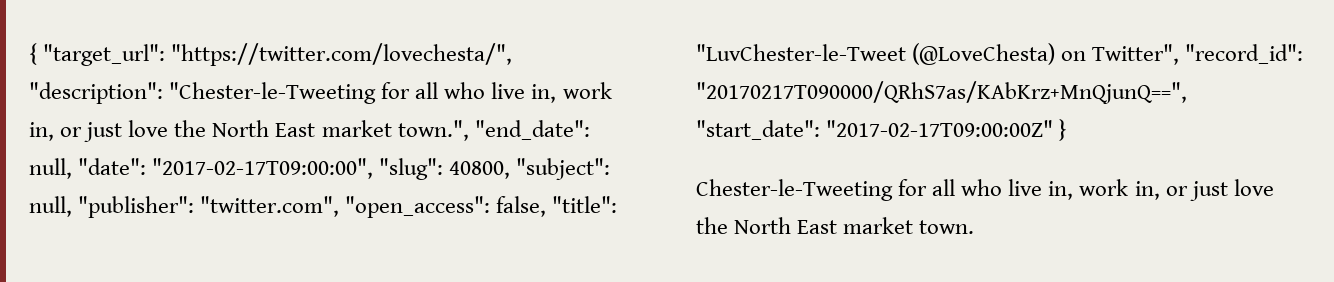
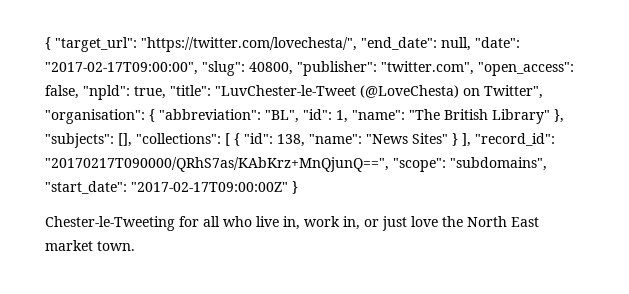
- { "target_url": "https://twitter.com/lovechesta/", "description": "Chester-le-Tweeting for all who live in, work in, or just love the North East market town.", "end_date": null, "date": "2017-02-17T09:00:00", "slug": 40800, "subject": null, "publisher": "twitter.com", "open_access": false, "title": "LuvChester-le-Tweet (@LoveChesta) on Twitter", "record_id": "20170217T090000/QRhS7as/KAbKrz+MnQjunQ==", "start_date": "2017-02-17T09:00:00Z" }
+ { "target_url": "https://twitter.com/lovechesta/", "end_date": null, "date": "2017-02-17T09:00:00", "slug": 40800, "publisher": "twitter.com", "open_access": false, "npld": true, "title": "LuvChester-le-Tweet (@LoveChesta) on Twitter", "organisation": { "abbreviation": "BL", "id": 1, "name": "The British Library" }, "subjects": [], "collections": [ { "id": 138, "name": "News Sites" } ], "record_id": "20170217T090000/QRhS7as/KAbKrz+MnQjunQ==", "scope": "subdomains", "start_date": "2017-02-17T09:00:00Z" }

